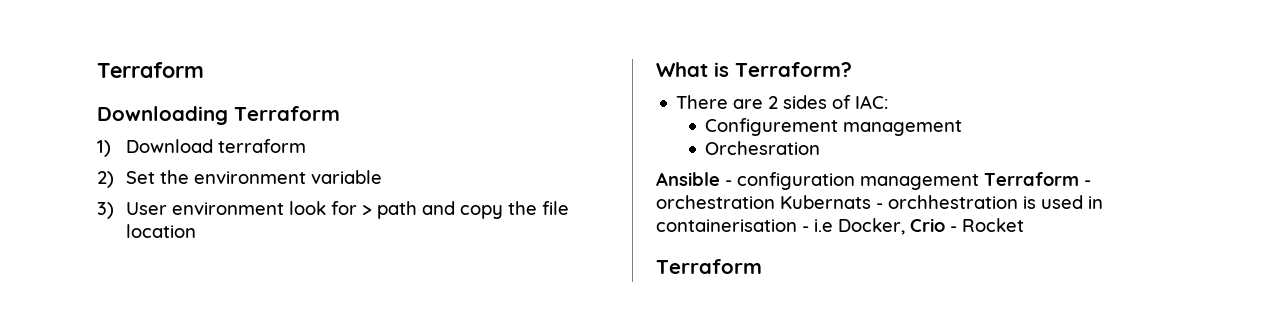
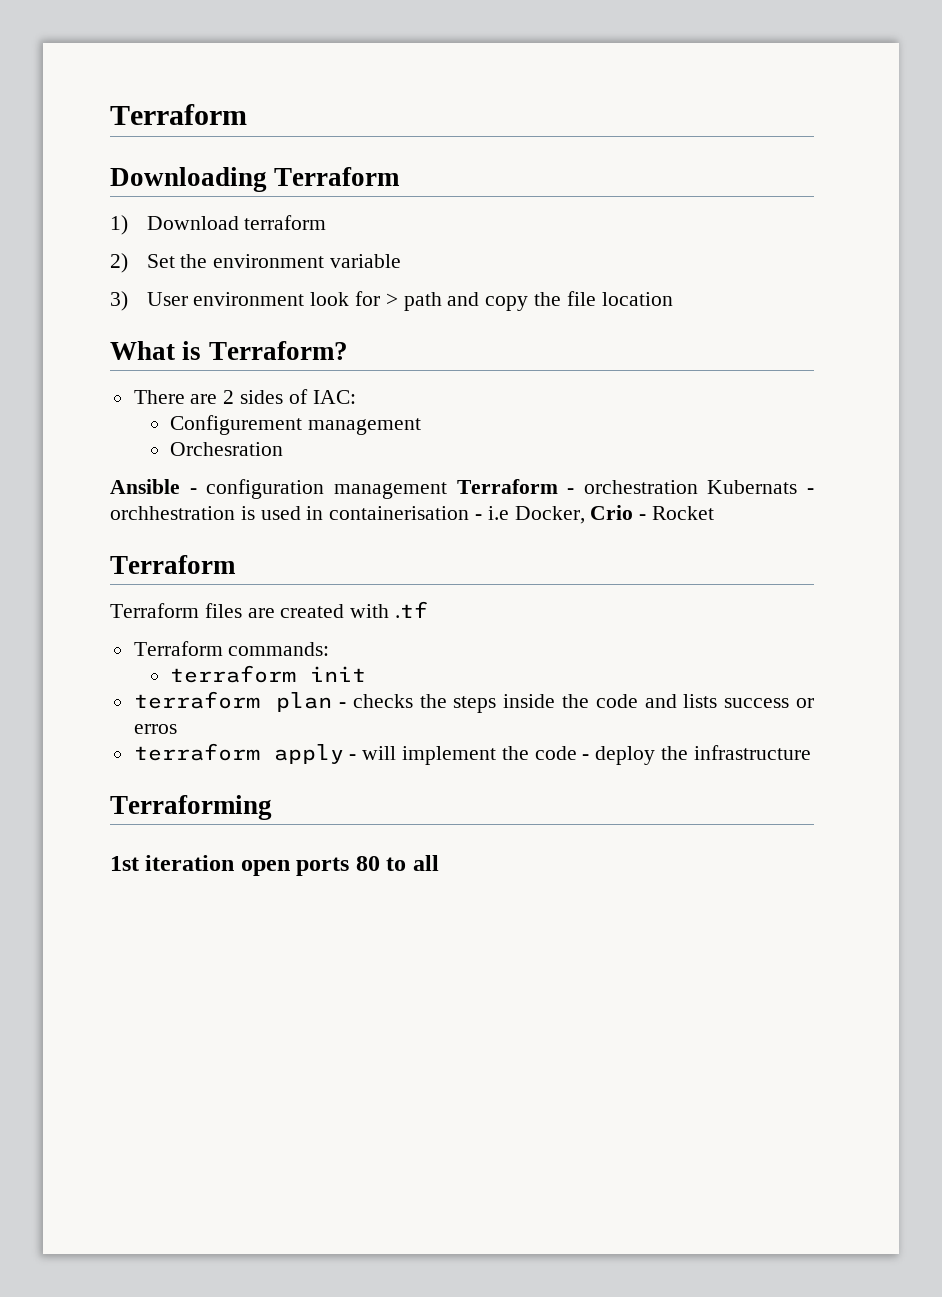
+ Terraform files are created with .tf
+ Terraform commands:
+ terraform init
+ terraform plan - checks the steps inside the code and lists success or erros
+ terraform apply - will implement the code - deploy the infrastructure
+ Terraforming
+ 1st iteration open ports 80 to all

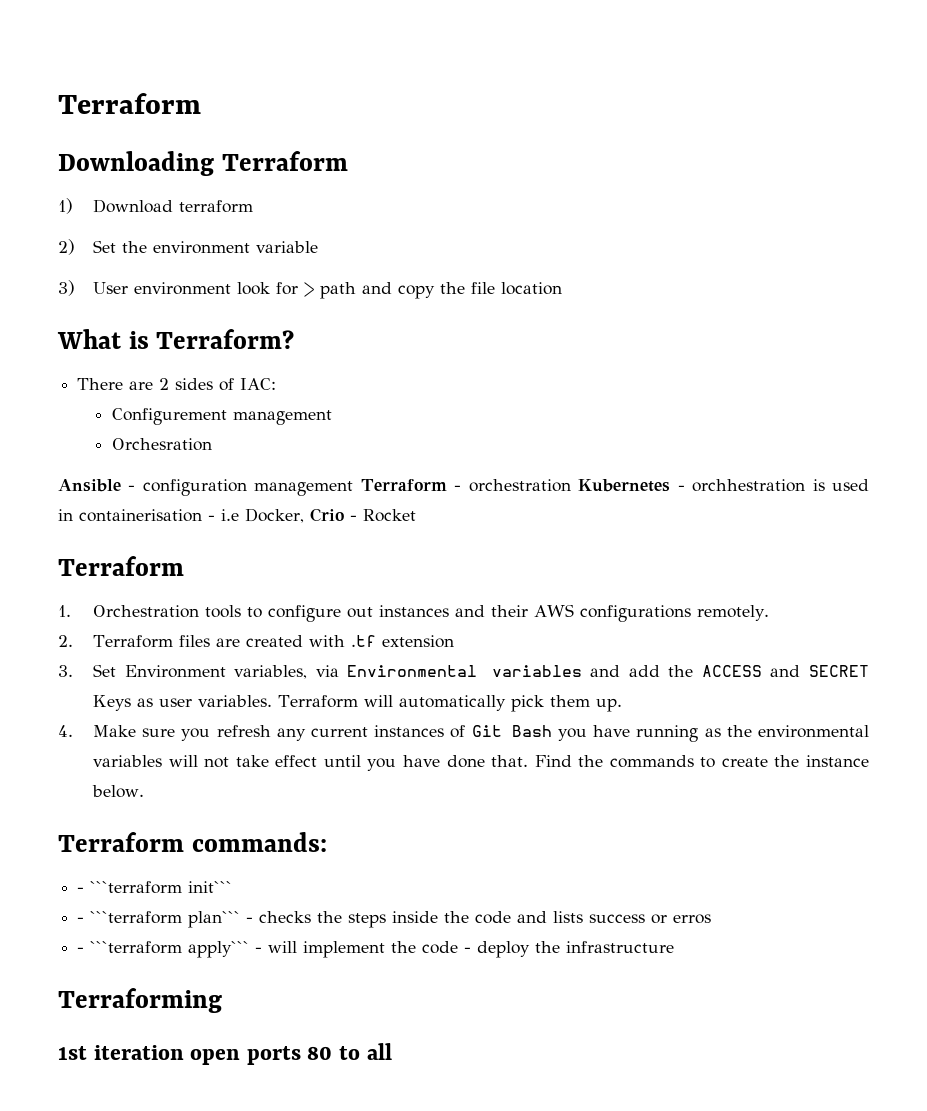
- Ansible - configuration management Terraform - orchestration Kubernats - orchhestration is used in containerisation - i.e Docker, Crio - Rocket
+ Ansible - configuration management Terraform - orchestration Kubernetes - orchhestration is used in containerisation - i.e Docker, Crio - Rocket
- Terraform files are created with .tf
+ 1. Orchestration tools to configure out instances and their AWS configurations remotely.
+ 2. Terraform files are created with .tf extension
+ 3. Set Environment variables, via Environmental variables and add the ACCESS and SECRET Keys as user variables. Terraform will automatically pick them up.
+ 4. Make sure you refresh any current instances of Git Bash you have running as the environmental variables will not take effect until you have done that. Find the commands to create the instance below.
  Terraform commands:
- terraform init
- terraform plan - checks the steps inside the code and lists success or erros
+ - ```terraform init```
+ - ```terraform plan``` - checks the steps inside the code and lists success or erros
- terraform apply - will implement the code - deploy the infrastructure
+ - ```terraform apply``` - will implement the code - deploy the infrastructure

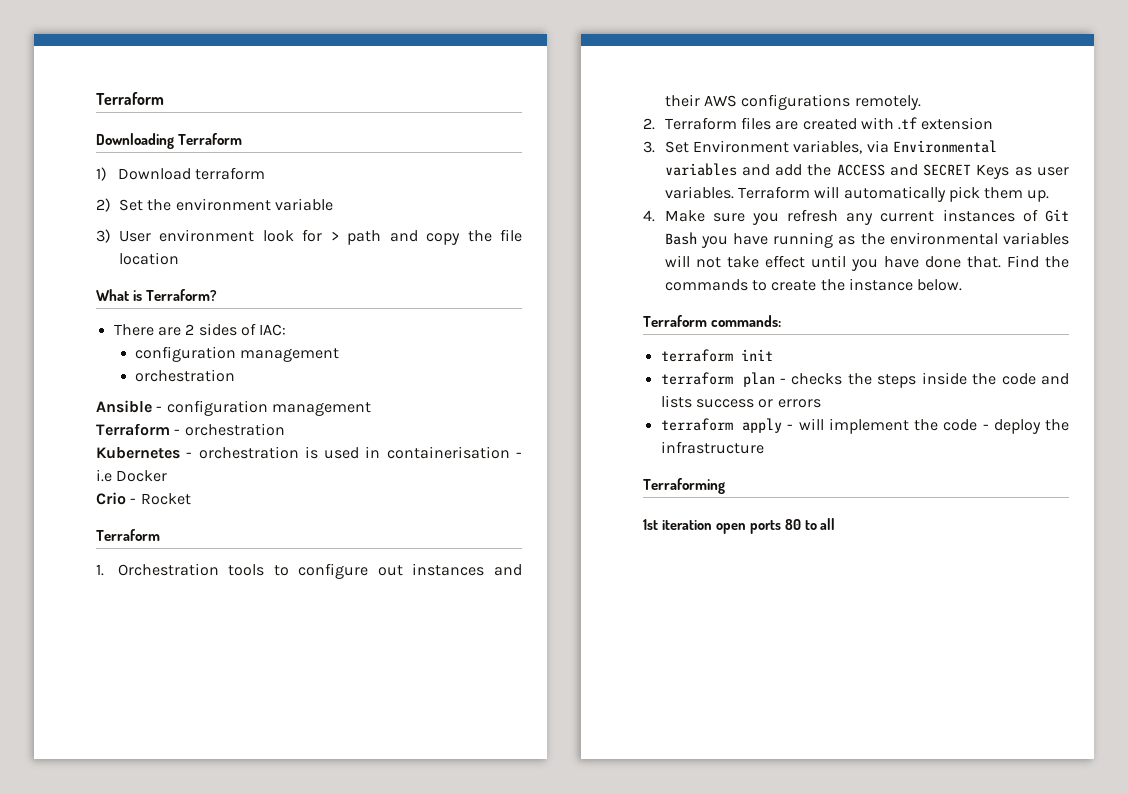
  There are 2 sides of IAC:
- Configurement management
- Orchesration
+ configuration management
+ orchestration
- Ansible - configuration management Terraform - orchestration Kubernetes - orchhestration is used in containerisation - i.e Docker, Crio - Rocket
+ Ansible - configuration management
+ Terraform - orchestration
+ Kubernetes - orchestration is used in containerisation - i.e Docker
+ Crio - Rocket
- - ```terraform init```
- - ```terraform plan``` - checks the steps inside the code and lists success or erros
- - ```terraform apply``` - will implement the code - deploy the infrastructure
+ terraform init
+ terraform plan - checks the steps inside the code and lists success or errors
+ terraform apply - will implement the code - deploy the infrastructure

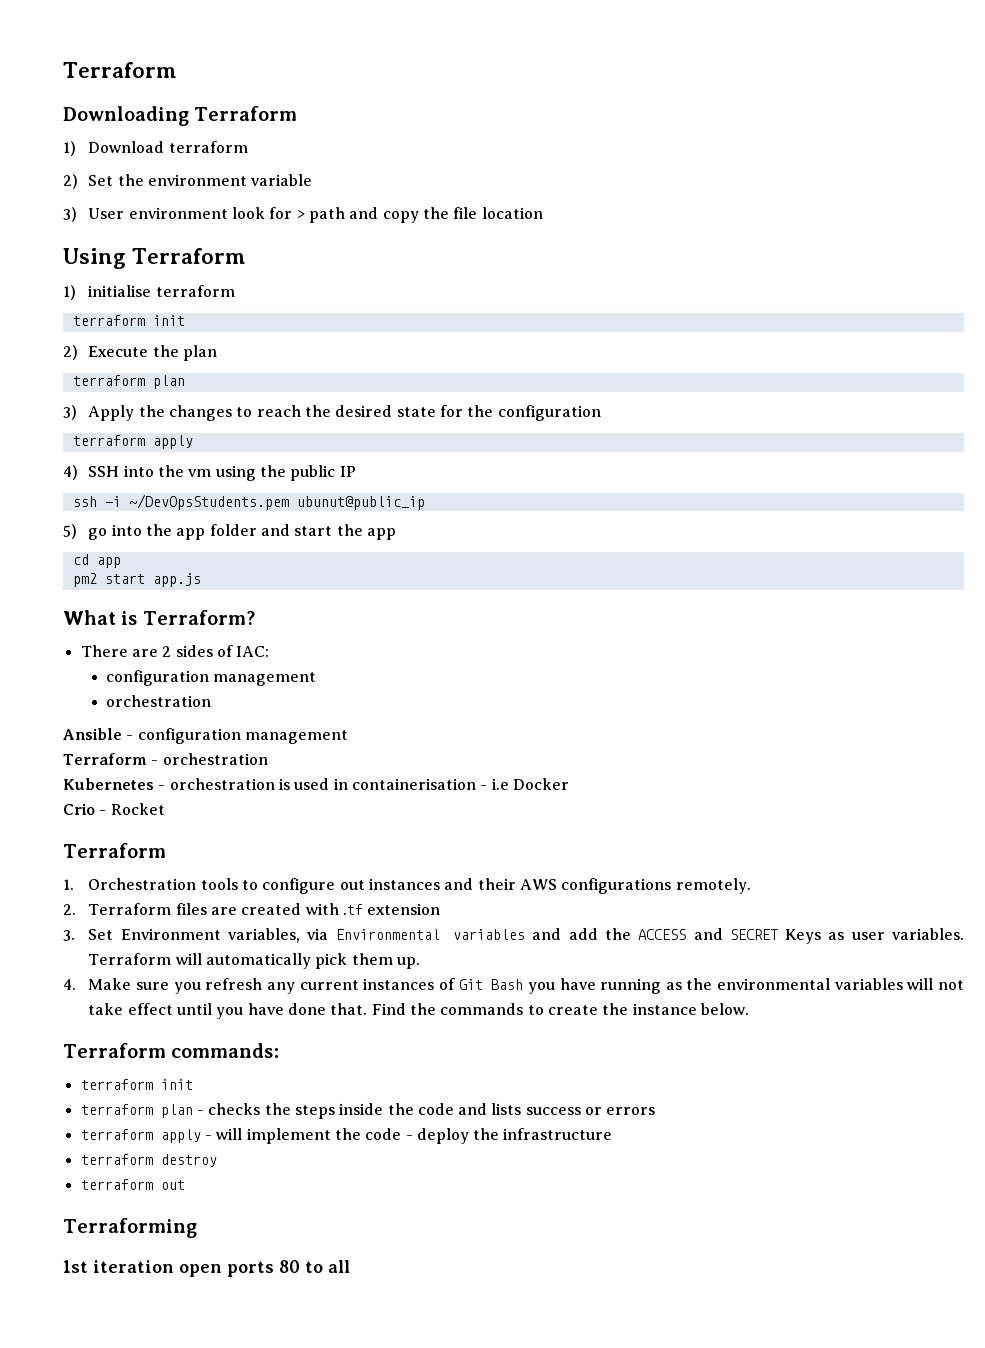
+ Using Terraform
+ 1) initialise terraform
+ terraform init
+ 2) Execute the plan
+ terraform plan
+ 3) Apply the changes to reach the desired state for the configuration
+ terraform apply
+ 4) SSH into the vm using the public IP
+ ssh -i ~/DevOpsStudents.pem ubunut@public_ip
+ 5) go into the app folder and start the app
+ cd app
+ pm2 start app.js
+ terraform destroy
+ terraform out

